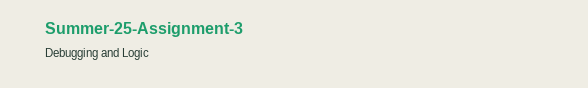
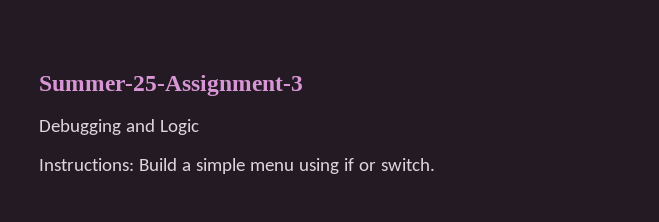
+ Instructions: Build a simple menu using if or switch.

